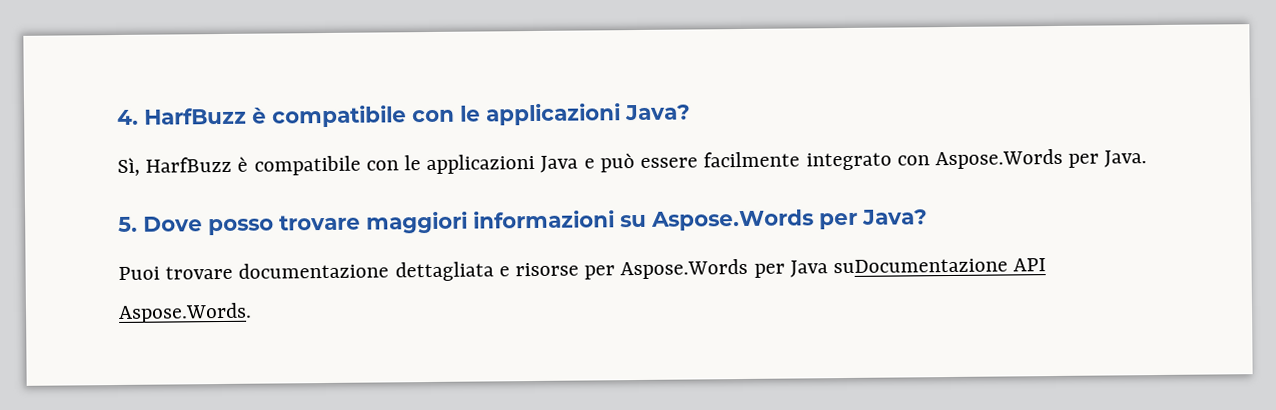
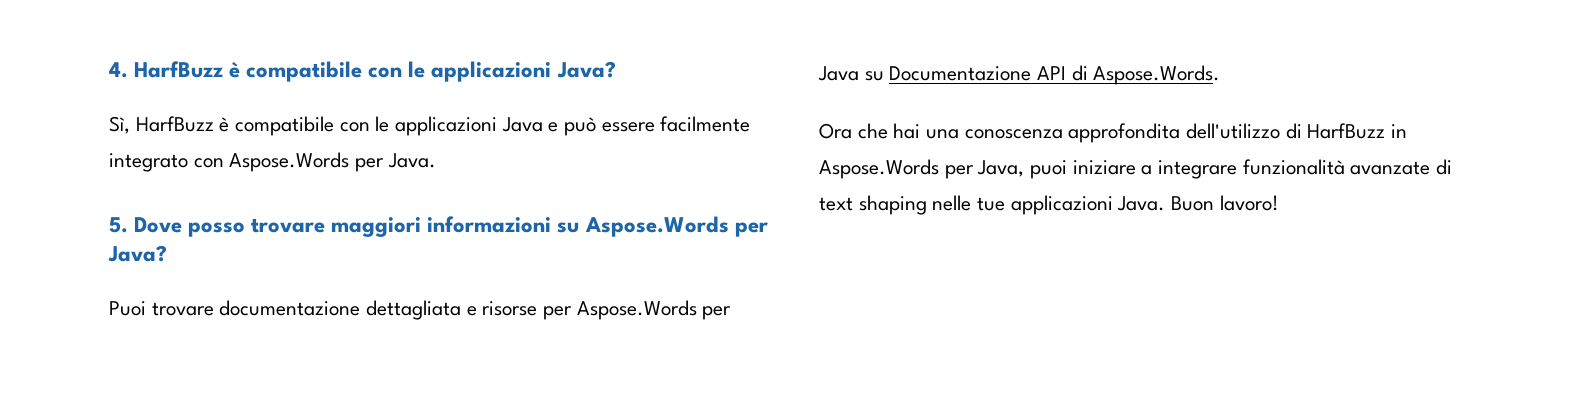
- Puoi trovare documentazione dettagliata e risorse per Aspose.Words per Java suDocumentazione API Aspose.Words.
+ Puoi trovare documentazione dettagliata e risorse per Aspose.Words per Java su Documentazione API di Aspose.Words.
+ Ora che hai una conoscenza approfondita dell'utilizzo di HarfBuzz in Aspose.Words per Java, puoi iniziare a integrare funzionalità avanzate di text shaping nelle tue applicazioni Java. Buon lavoro!

